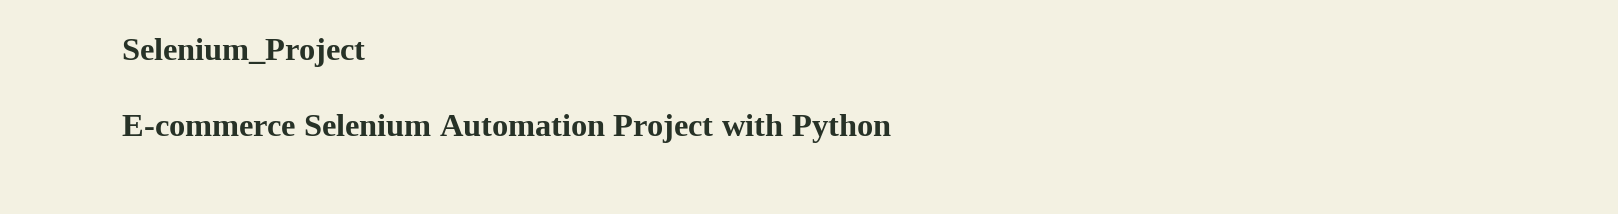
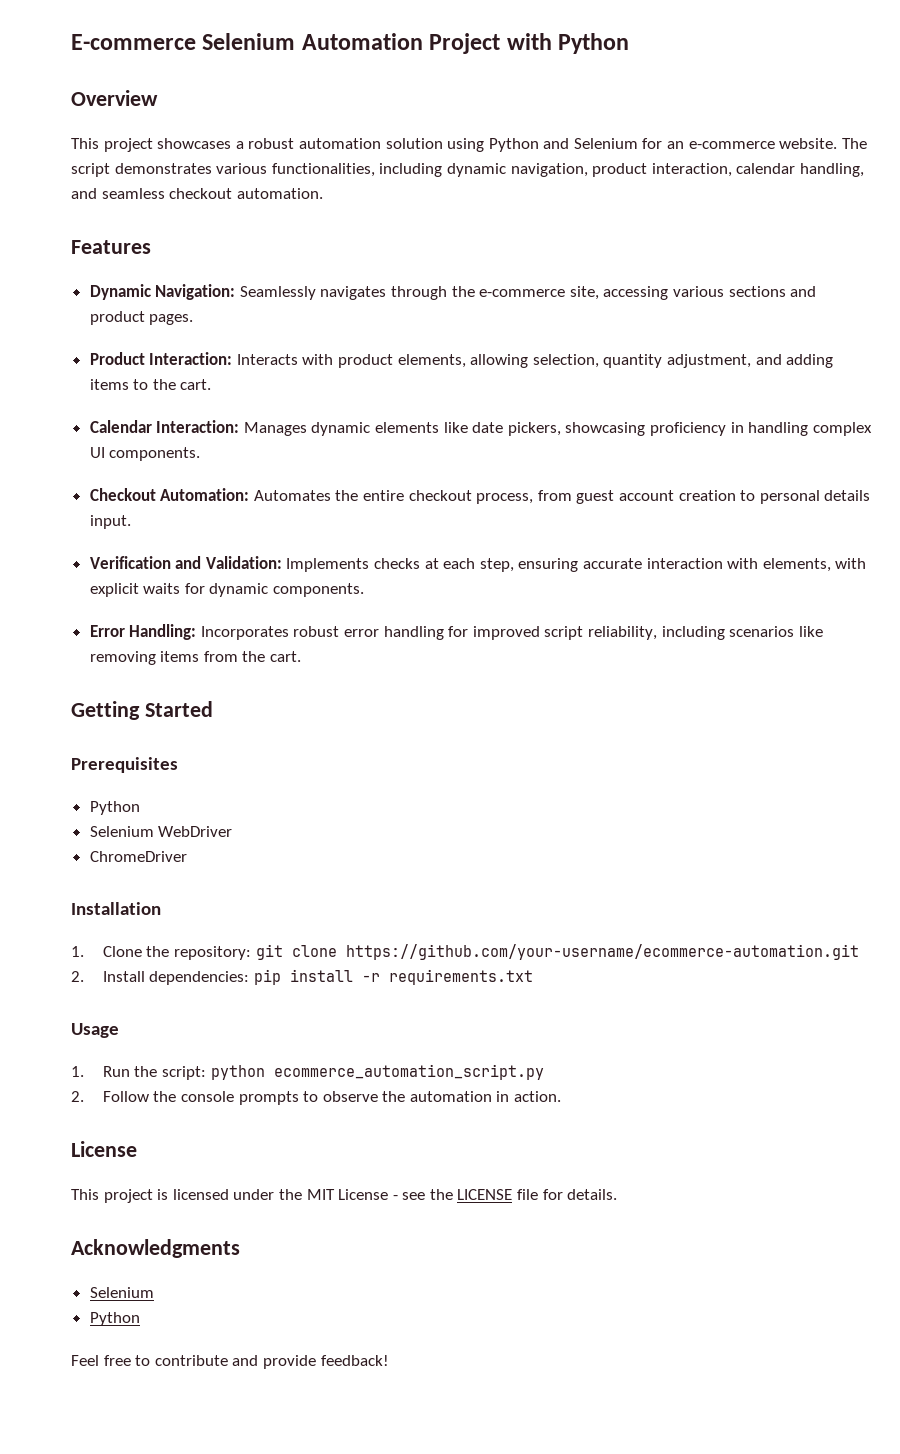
- Selenium_Project
+ Overview
+ This project showcases a robust automation solution using Python and Selenium for an e-commerce website. The script demonstrates various functionalities, including dynamic navigation, product interaction, calendar handling, and seamless checkout automation.
+ Features
+ Dynamic Navigation: Seamlessly navigates through the e-commerce site, accessing various sections and product pages.
+ Product Interaction: Interacts with product elements, allowing selection, quantity adjustment, and adding items to the cart.
+ Calendar Interaction: Manages dynamic elements like date pickers, showcasing proficiency in handling complex UI components.
+ Checkout Automation: Automates the entire checkout process, from guest account creation to personal details input.
+ Verification and Validation: Implements checks at each step, ensuring accurate interaction with elements, with explicit waits for dynamic components.
+ Error Handling: Incorporates robust error handling for improved script reliability, including scenarios like removing items from the cart.
+ Getting Started
+ Prerequisites
+ Python
+ Selenium WebDriver
+ ChromeDriver
+ Installation
+ 1. Clone the repository: git clone https://github.com/your-username/ecommerce-automation.git
+ 2. Install dependencies: pip install -r requirements.txt
+ Usage
+ 1. Run the script: python ecommerce_automation_script.py
+ 2. Follow the console prompts to observe the automation in action.
+ License
+ This project is licensed under the MIT License - see the LICENSE file for details.
+ Acknowledgments
+ Selenium
+ Python
+ Feel free to contribute and provide feedback!

